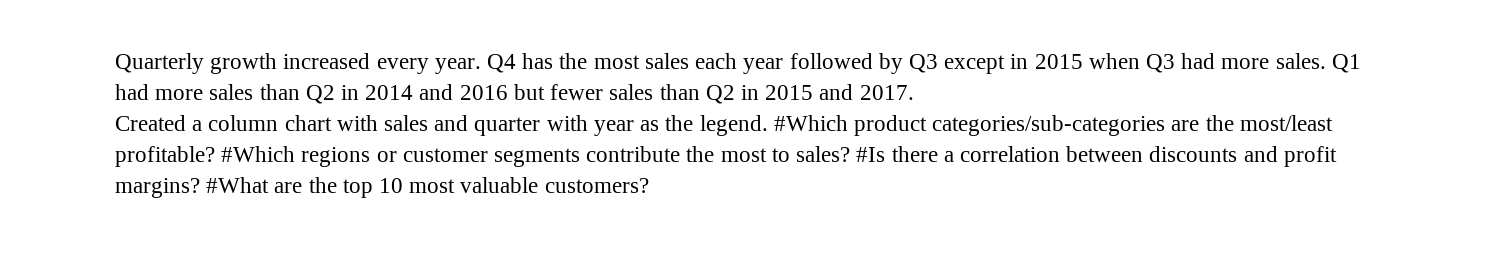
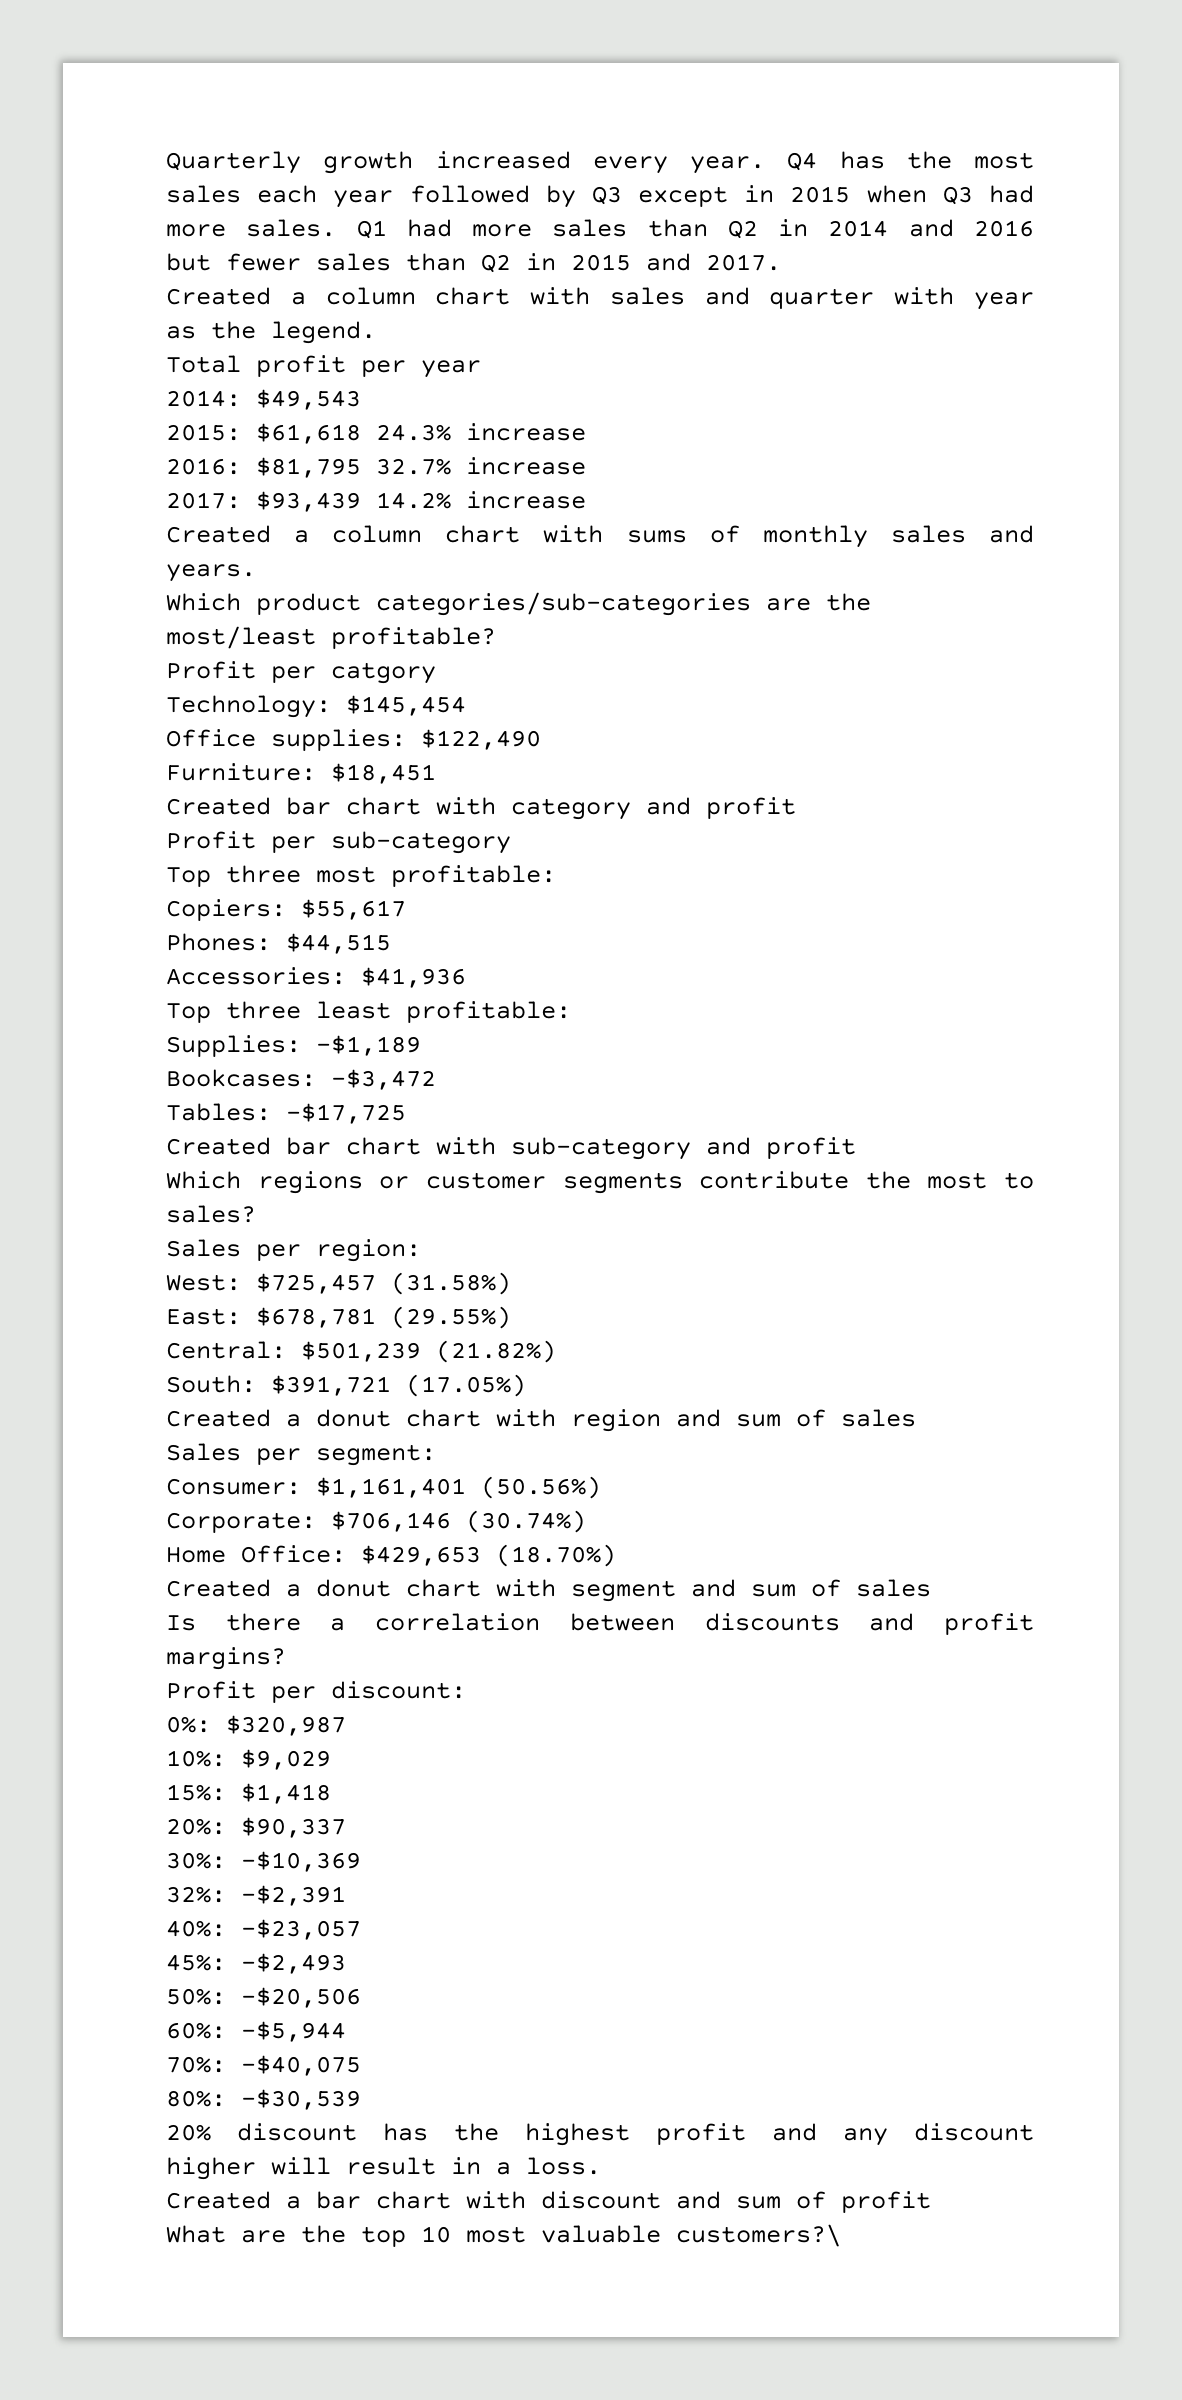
- Created a column chart with sales and quarter with year as the legend. #Which product categories/sub-categories are the most/least profitable? #Which regions or customer segments contribute the most to sales? #Is there a correlation between discounts and profit margins? #What are the top 10 most valuable customers?
+ Created a column chart with sales and quarter with year as the legend.
+ Total profit per year
+ 2014: $49,543
+ 2015: $61,618 24.3% increase
+ 2016: $81,795 32.7% increase
+ 2017: $93,439 14.2% increase
+ Created a column chart with sums of monthly sales and years.
+ Which product categories/sub-categories are the most/least profitable?
+ Profit per catgory
+ Technology: $145,454
+ Office supplies: $122,490
+ Furniture: $18,451
+ Created bar chart with category and profit
+ Profit per sub-category
+ Top three most profitable:
+ Copiers: $55,617
+ Phones: $44,515
+ Accessories: $41,936
+ Top three least profitable:
+ Supplies: -$1,189
+ Bookcases: -$3,472
+ Tables: -$17,725
+ Created bar chart with sub-category and profit
+ Which regions or customer segments contribute the most to sales?
+ Sales per region:
+ West: $725,457 (31.58%)
+ East: $678,781 (29.55%)
+ Central: $501,239 (21.82%)
+ South: $391,721 (17.05%)
+ Created a donut chart with region and sum of sales
+ Sales per segment:
+ Consumer: $1,161,401 (50.56%)
+ Corporate: $706,146 (30.74%)
+ Home Office: $429,653 (18.70%)
+ Created a donut chart with segment and sum of sales
+ Is there a correlation between discounts and profit margins?
+ Profit per discount:
+ 0%: $320,987
+ 10%: $9,029
+ 15%: $1,418
+ 20%: $90,337
+ 30%: -$10,369
+ 32%: -$2,391
+ 40%: -$23,057
+ 45%: -$2,493
+ 50%: -$20,506
+ 60%: -$5,944
+ 70%: -$40,075
+ 80%: -$30,539
+ 20% discount has the highest profit and any discount higher will result in a loss.
+ Created a bar chart with discount and sum of profit
+ What are the top 10 most valuable customers?\

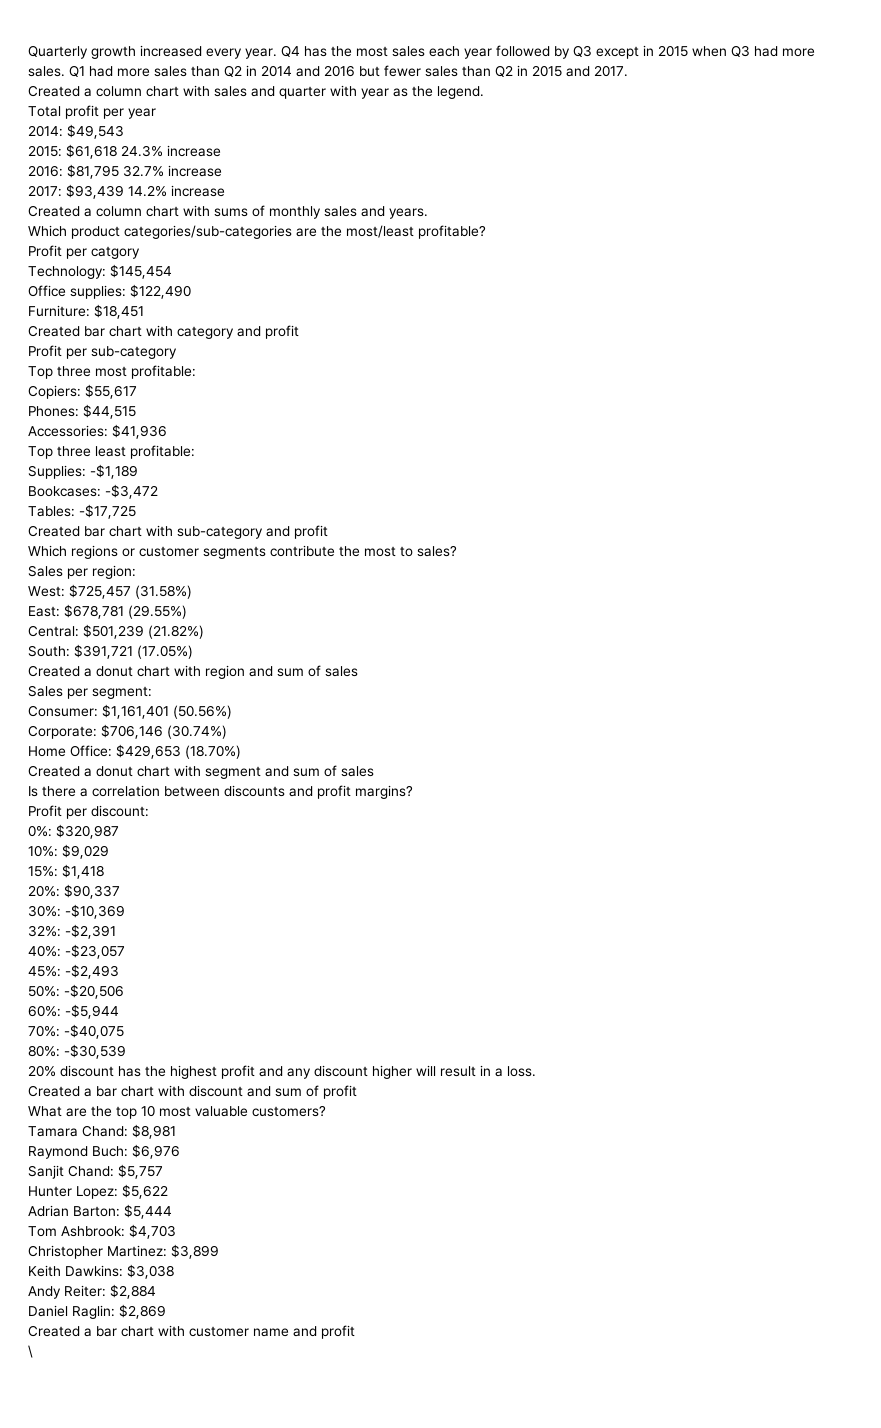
- What are the top 10 most valuable customers?\
+ What are the top 10 most valuable customers?
+ Tamara Chand: $8,981
+ Raymond Buch: $6,976
+ Sanjit Chand: $5,757
+ Hunter Lopez: $5,622
+ Adrian Barton: $5,444
+ Tom Ashbrook: $4,703
+ Christopher Martinez: $3,899
+ Keith Dawkins: $3,038
+ Andy Reiter: $2,884
+ Daniel Raglin: $2,869
+ Created a bar chart with customer name and profit
+ \

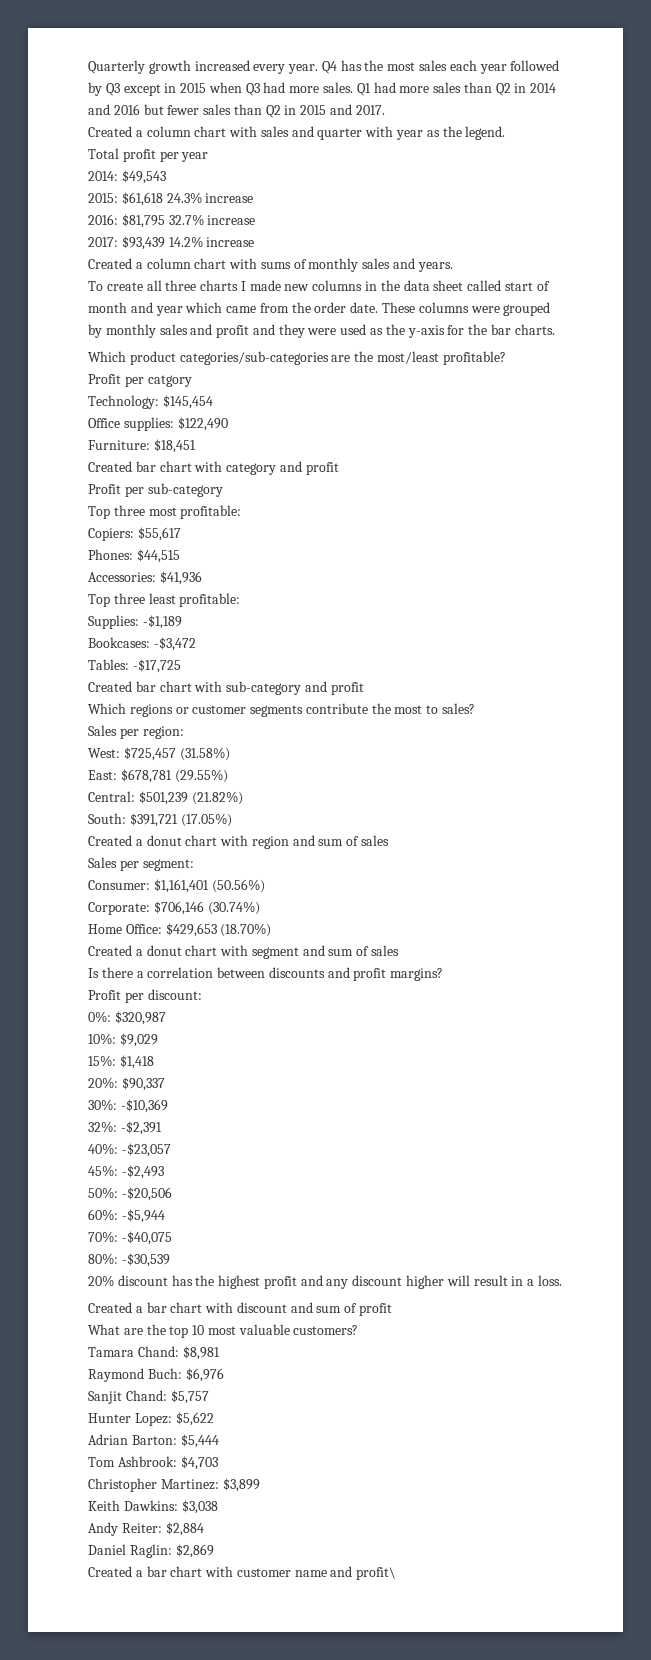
+ To create all three charts I made new columns in the data sheet called start of month and year which came from the order date. These columns were grouped by monthly sales and profit and they were used as the y-axis for the bar charts.
- Created a bar chart with customer name and profit
- \
+ Created a bar chart with customer name and profit\

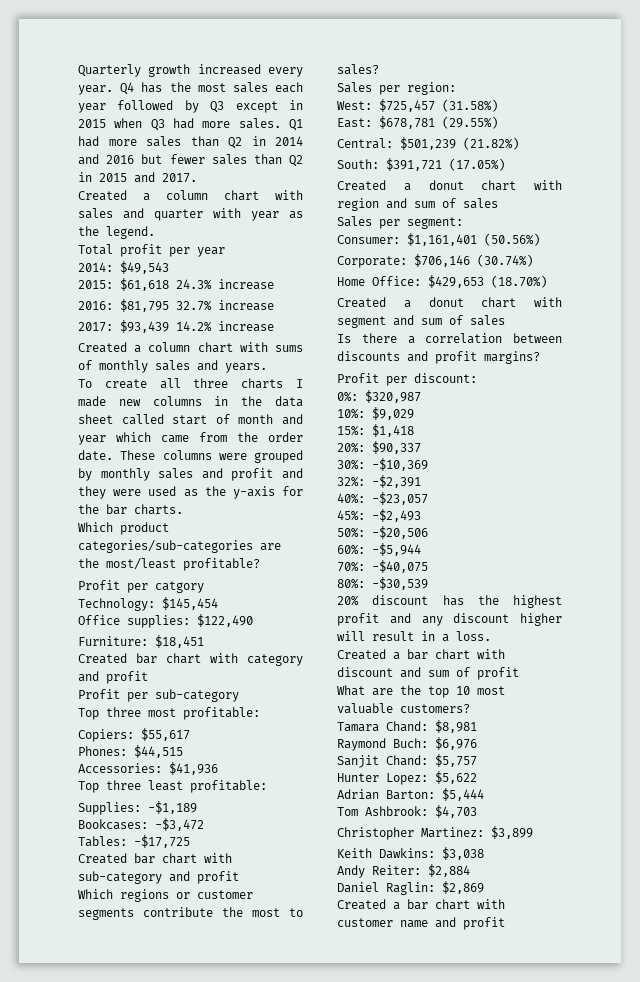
- Created a bar chart with customer name and profit\
+ Created a bar chart with customer name and profit

